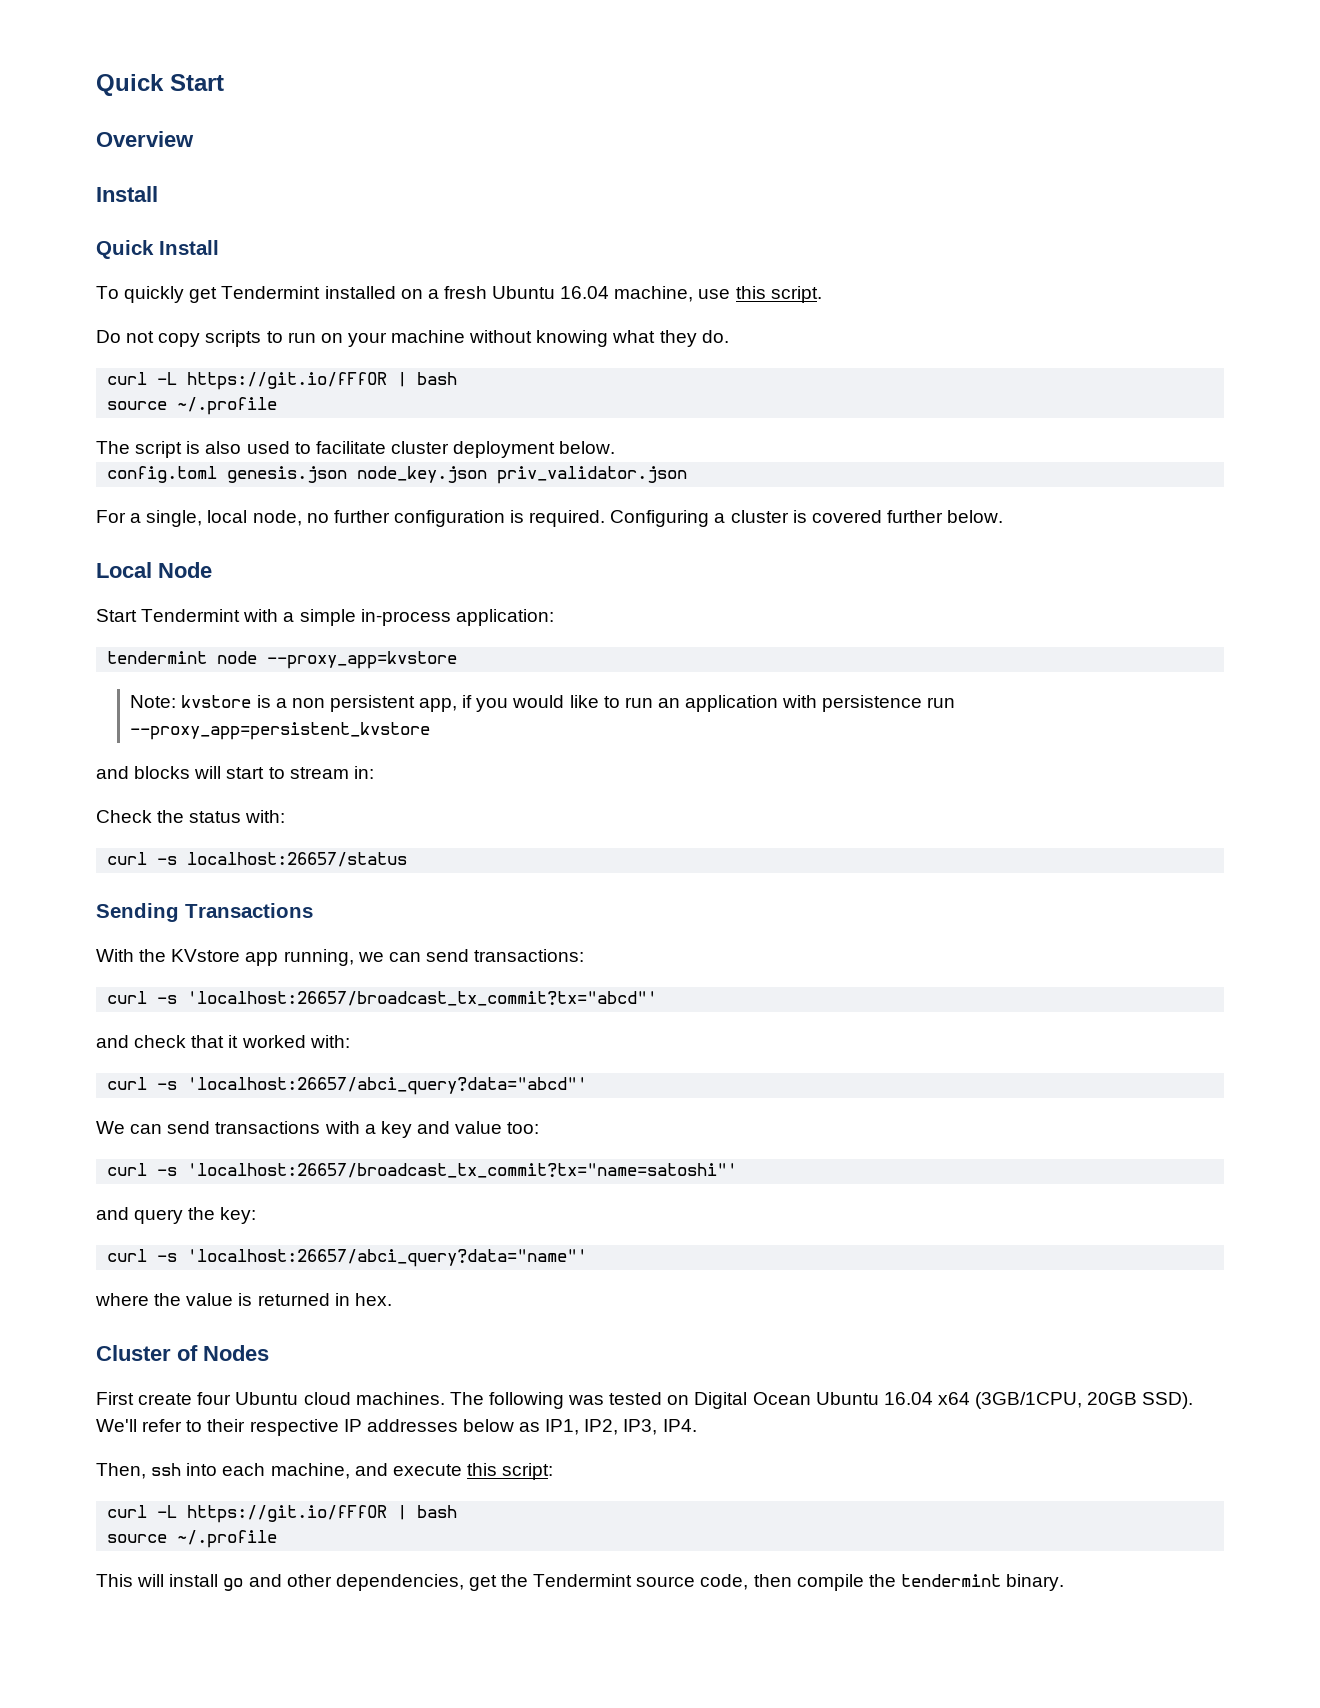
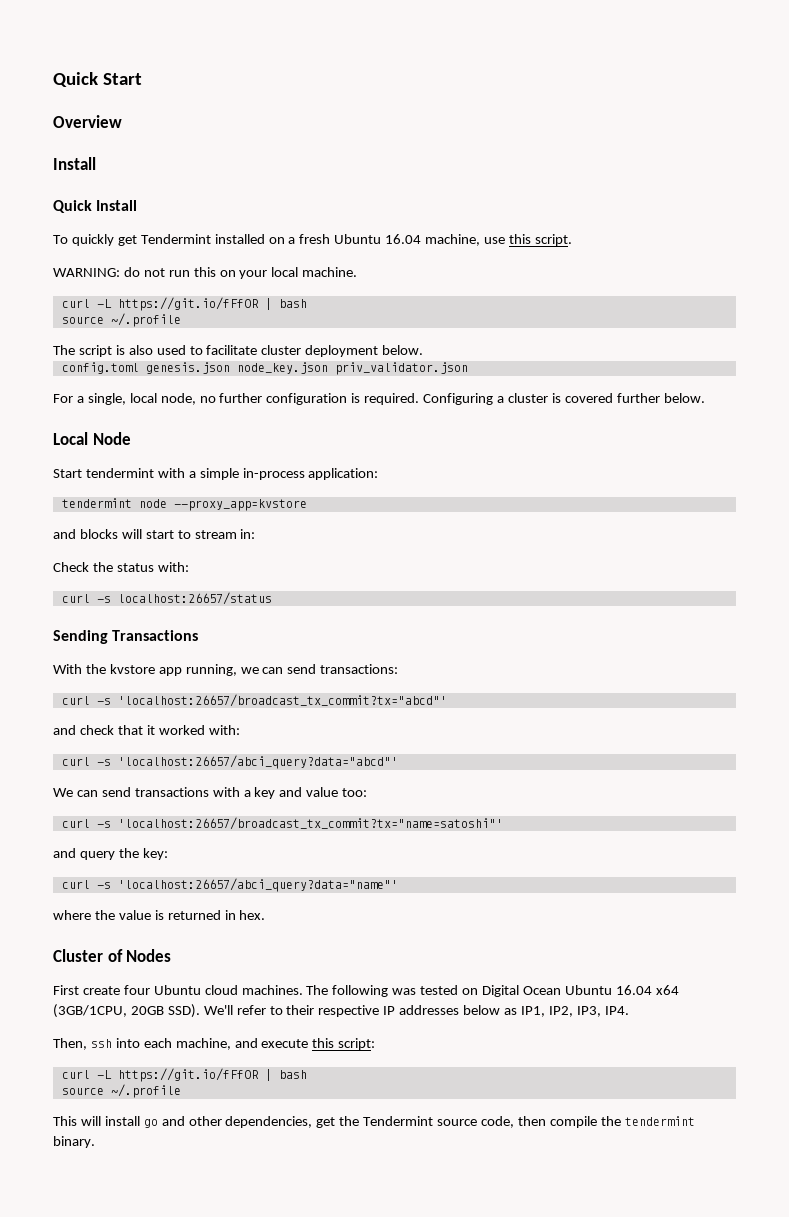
- Do not copy scripts to run on your machine without knowing what they do.
+ WARNING: do not run this on your local machine.
- Start Tendermint with a simple in-process application:
+ Start tendermint with a simple in-process application:
- Note: kvstore is a non persistent app, if you would like to run an application with persistence run --proxy_app=persistent_kvstore
- With the KVstore app running, we can send transactions:
+ With the kvstore app running, we can send transactions:

